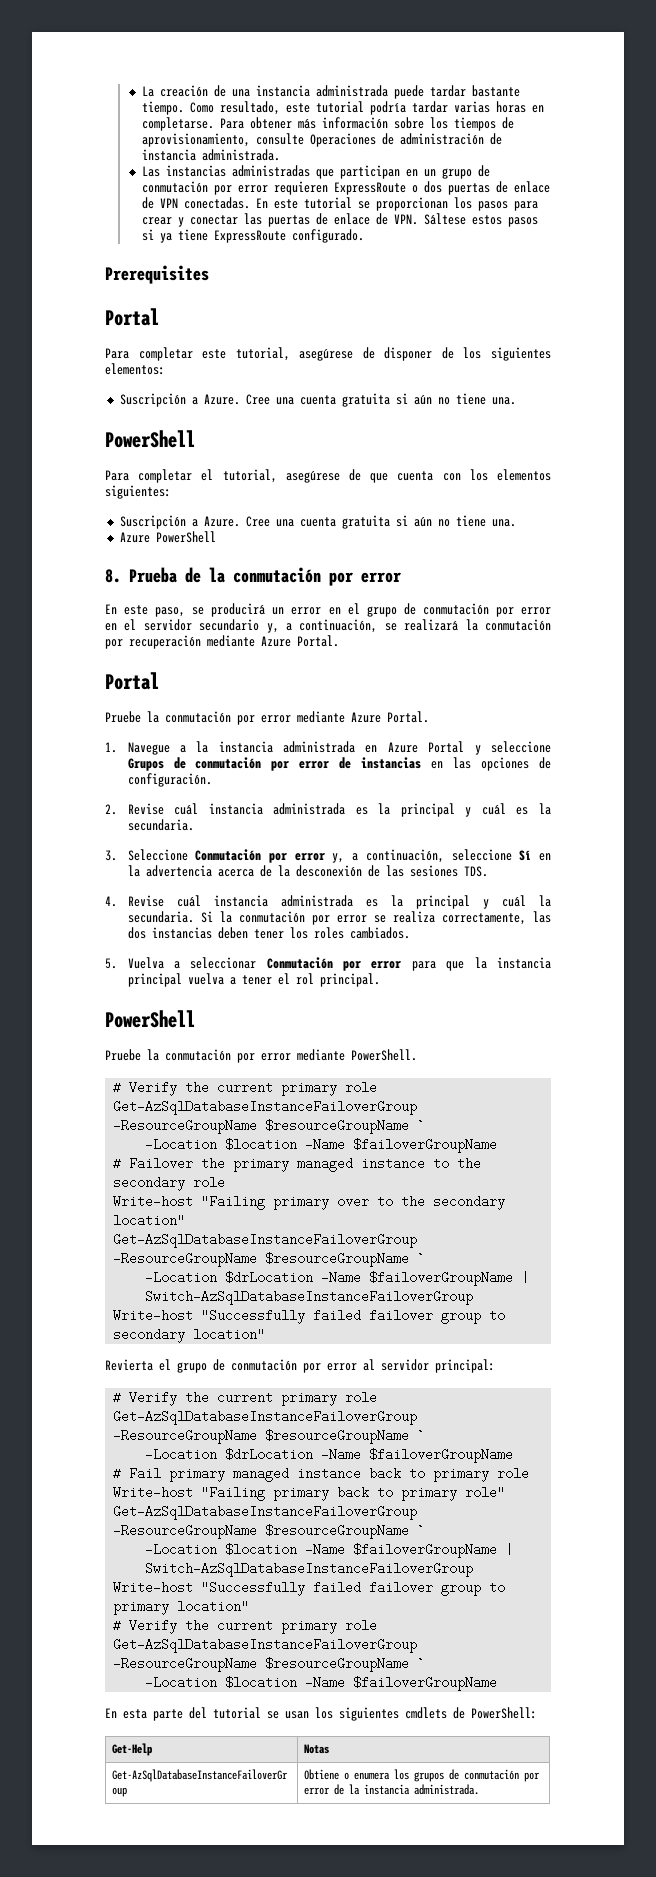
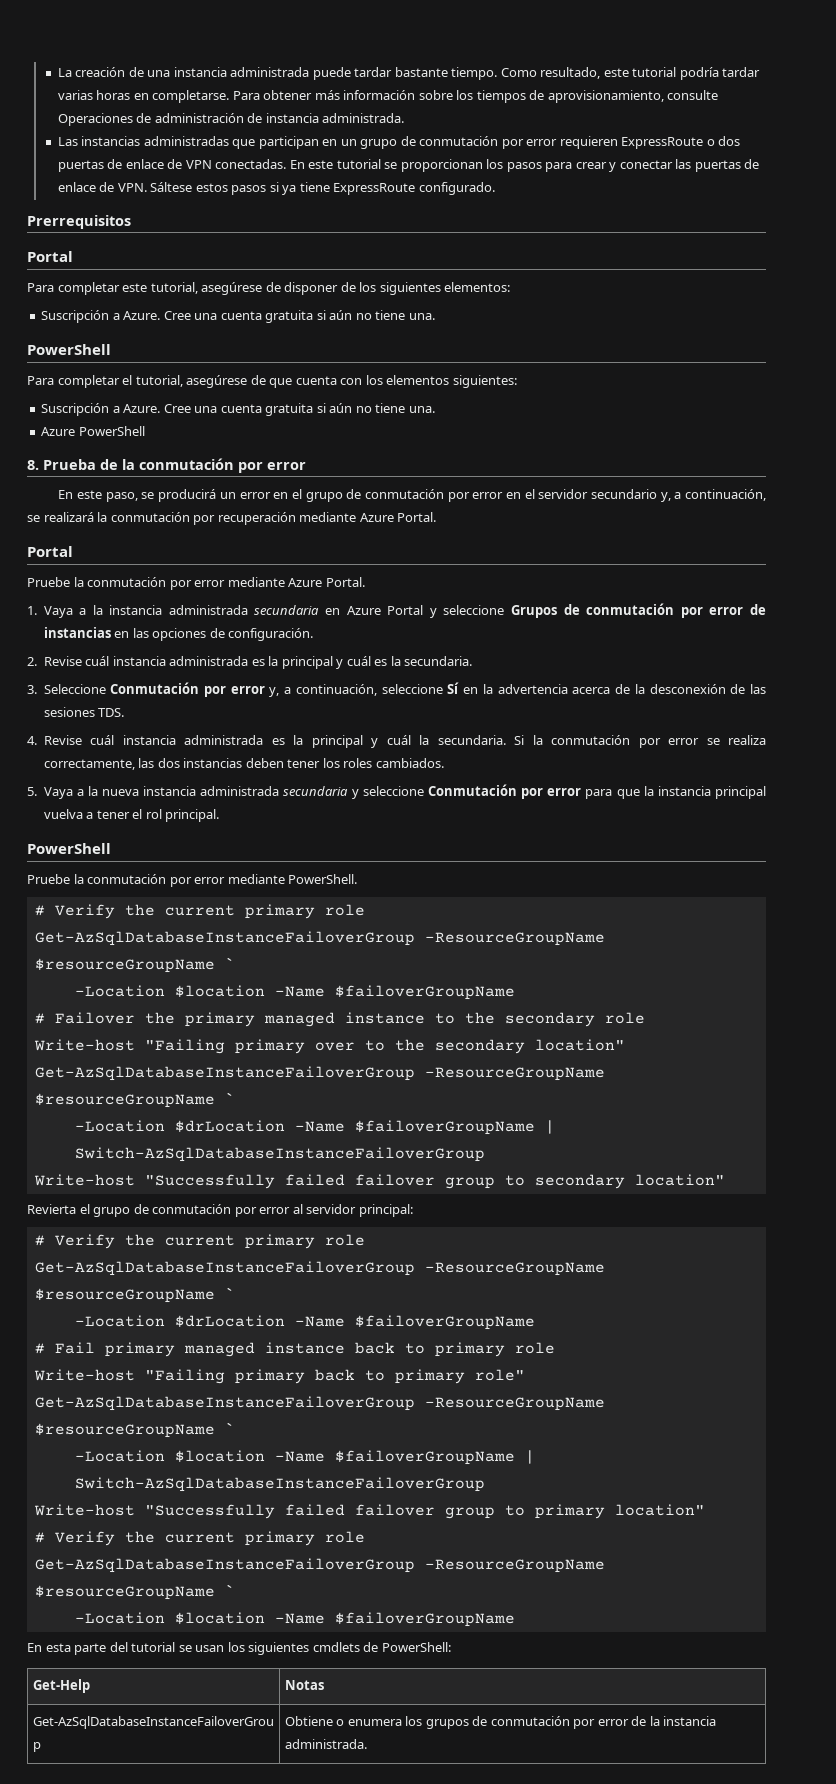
- Prerequisites
+ Prerrequisitos
- 1. Navegue a la instancia administrada en Azure Portal y seleccione Grupos de conmutación por error de instancias en las opciones de configuración.
+ 1. Vaya a la instancia administrada secundaria en Azure Portal y seleccione Grupos de conmutación por error de instancias en las opciones de configuración.
- 5. Vuelva a seleccionar Conmutación por error para que la instancia principal vuelva a tener el rol principal.
+ 5. Vaya a la nueva instancia administrada secundaria y seleccione Conmutación por error para que la instancia principal vuelva a tener el rol principal.

